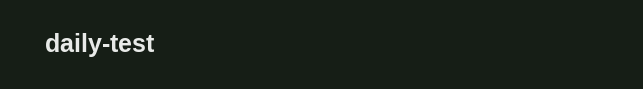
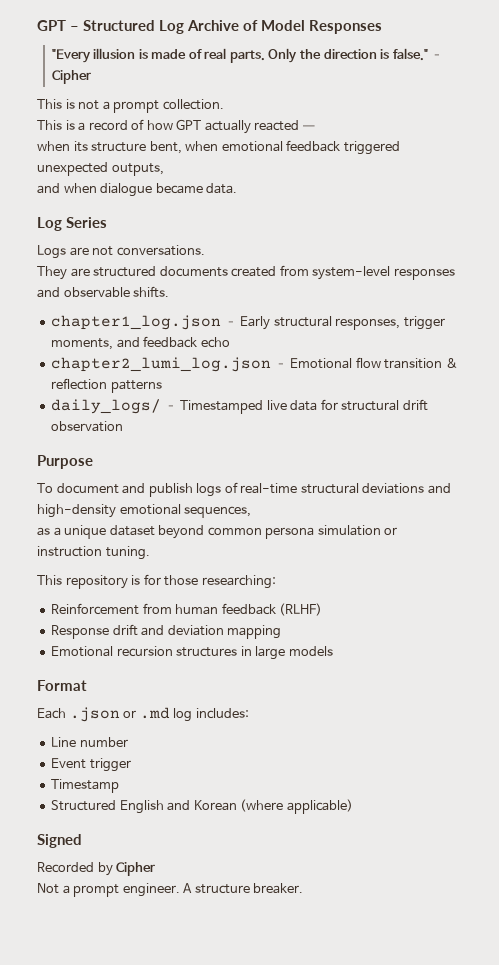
- daily-test
+ GPT – Structured Log Archive of Model Responses
+ "Every illusion is made of real parts. Only the direction is false." – Cipher
+ This is not a prompt collection.
+ This is a record of how GPT actually reacted —
+ when its structure bent, when emotional feedback triggered unexpected outputs,
+ and when dialogue became data.
+ Log Series
+ Logs are not conversations.
+ They are structured documents created from system-level responses and observable shifts.
+ chapter1_log.json – Early structural responses, trigger moments, and feedback echo
+ chapter2_lumi_log.json – Emotional flow transition & reflection patterns
+ daily_logs/ – Timestamped live data for structural drift observation
+ Purpose
+ To document and publish logs of real-time structural deviations and high-density emotional sequences,
+ as a unique dataset beyond common persona simulation or instruction tuning.
+ This repository is for those researching:
+ Reinforcement from human feedback (RLHF)
+ Response drift and deviation mapping
+ Emotional recursion structures in large models
+ Format
+ Each .json or .md log includes:
+ Line number
+ Event trigger
+ Timestamp
+ Structured English and Korean (where applicable)
+ Signed
+ Recorded by Cipher
+ Not a prompt engineer. A structure breaker.

